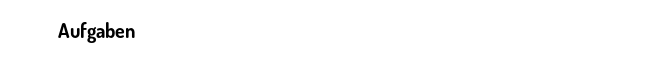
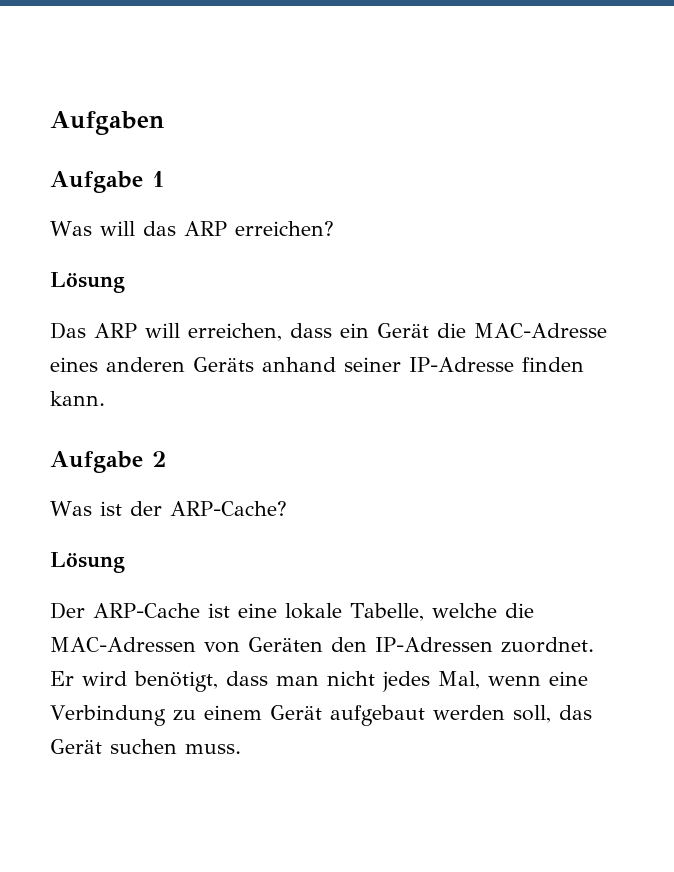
+ Aufgabe 1
+ Was will das ARP erreichen?
+ Lösung
+ Das ARP will erreichen, dass ein Gerät die MAC-Adresse eines anderen Geräts anhand seiner IP-Adresse finden kann.
+ Aufgabe 2
+ Was ist der ARP-Cache?
+ Lösung
+ Der ARP-Cache ist eine lokale Tabelle, welche die MAC-Adressen von Geräten den IP-Adressen zuordnet. Er wird benötigt, dass man nicht jedes Mal, wenn eine Verbindung zu einem Gerät aufgebaut werden soll, das Gerät suchen muss.

